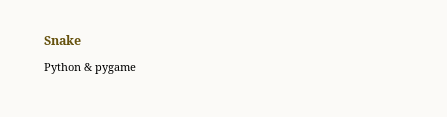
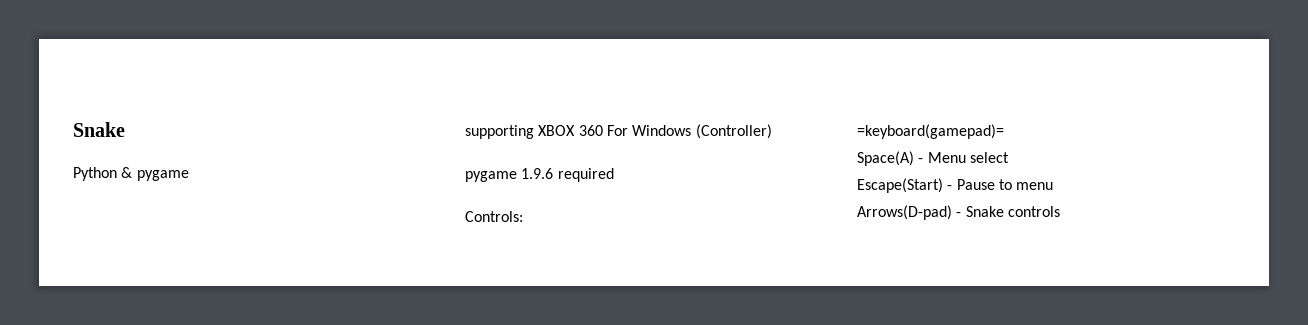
+ supporting XBOX 360 For Windows (Controller)
+ pygame 1.9.6 required
+ Controls:
+ =keyboard(gamepad)=
+ Space(A) - Menu select
+ Escape(Start) - Pause to menu
+ Arrows(D-pad) - Snake controls

